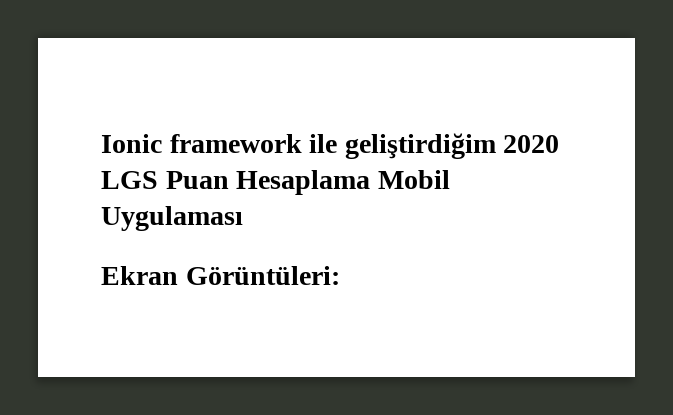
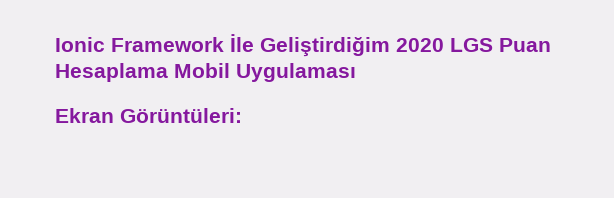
- Ionic framework ile geliştirdiğim 2020 LGS Puan Hesaplama Mobil Uygulaması
+ Ionic Framework İle Geliştirdiğim 2020 LGS Puan Hesaplama Mobil Uygulaması

